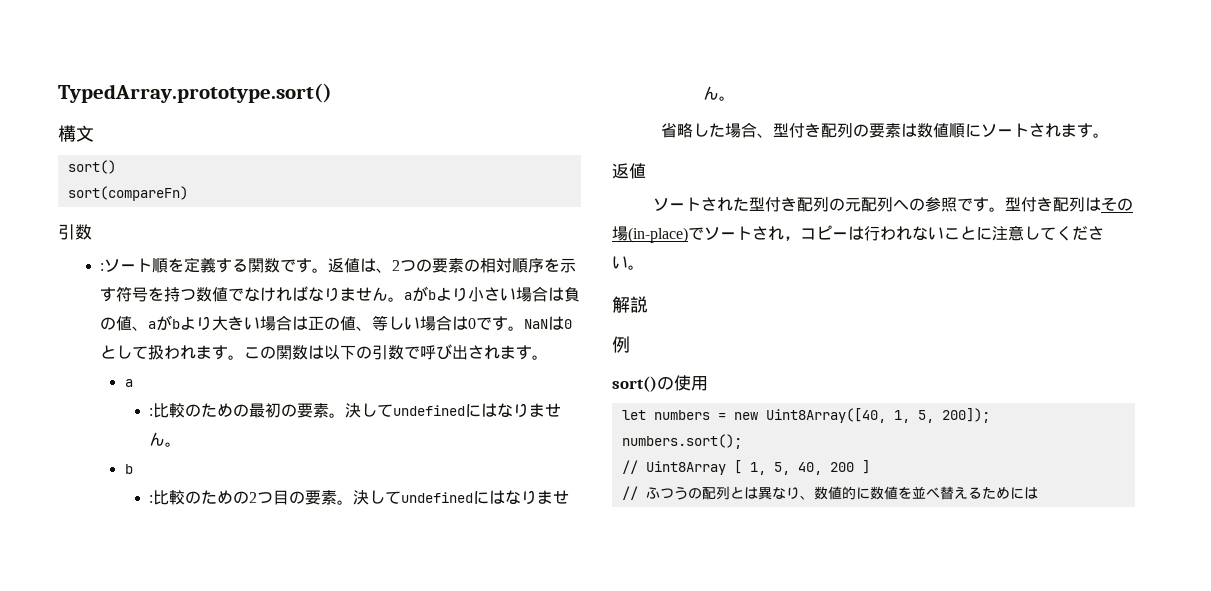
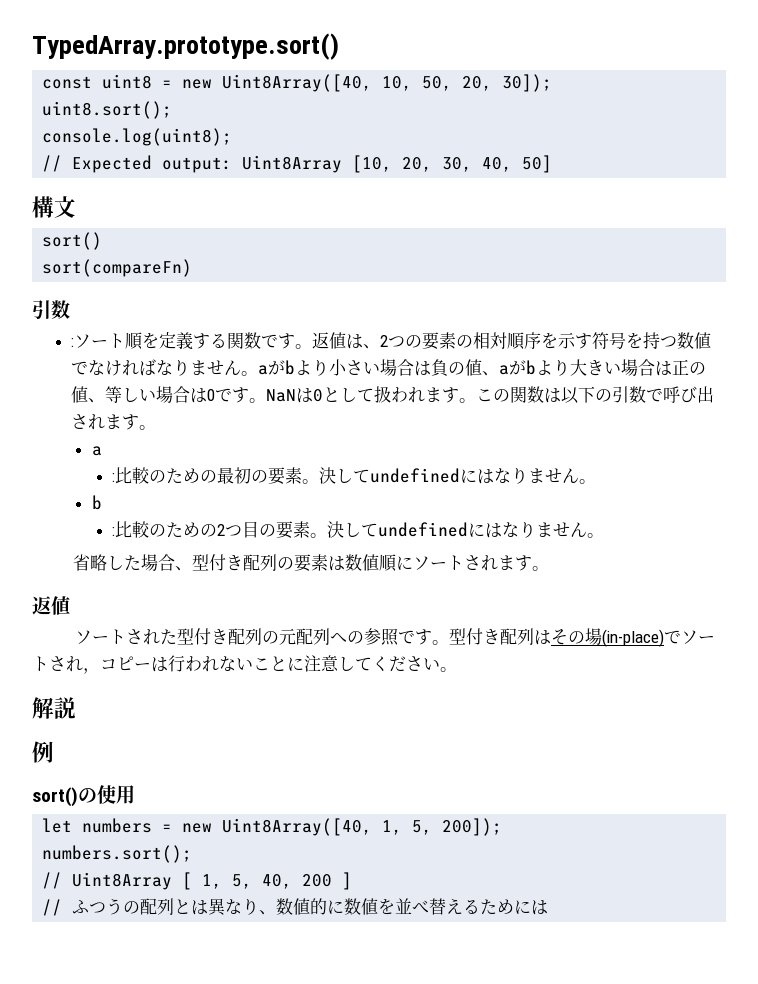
+ const uint8 = new Uint8Array([40, 10, 50, 20, 30]);
+ uint8.sort();
+ console.log(uint8);
+ // Expected output: Uint8Array [10, 20, 30, 40, 50]

